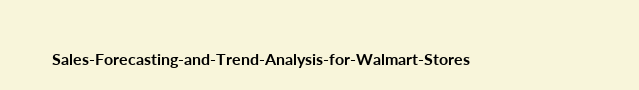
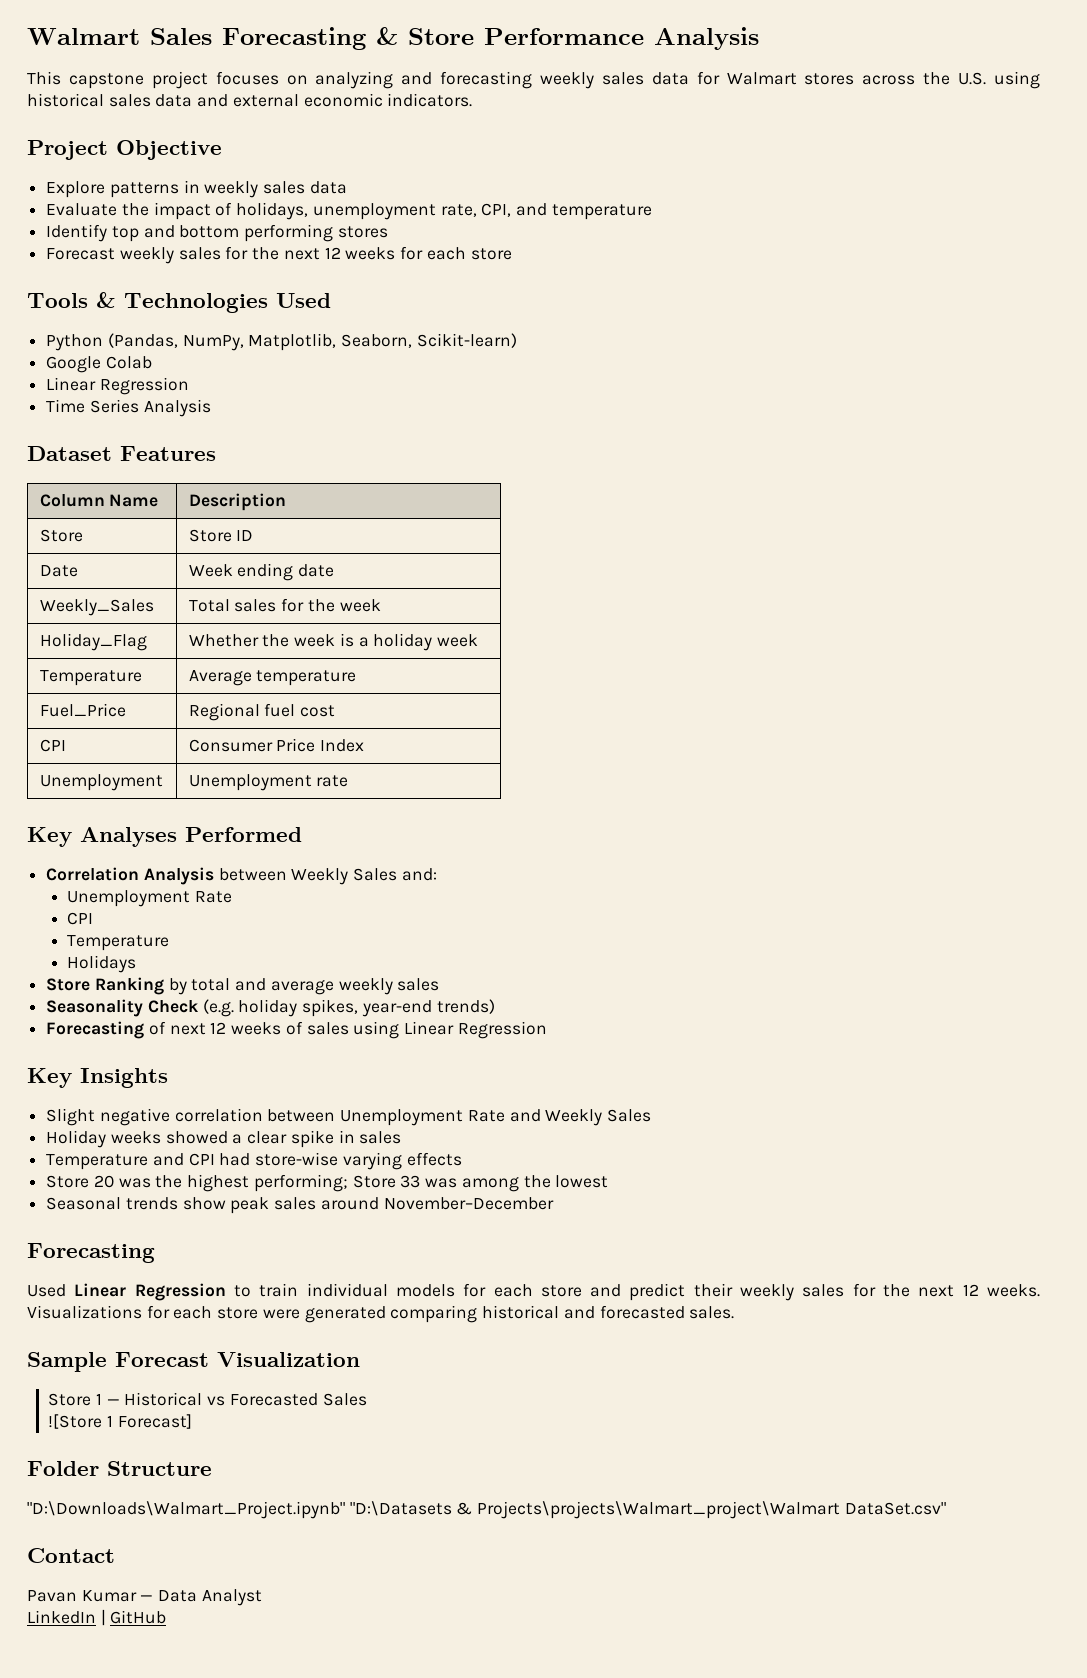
- Sales-Forecasting-and-Trend-Analysis-for-Walmart-Stores
+ Walmart Sales Forecasting & Store Performance Analysis
+ This capstone project focuses on analyzing and forecasting weekly sales data for Walmart stores across the U.S. using historical sales data and external economic indicators.
+ Project Objective
+ Explore patterns in weekly sales data
+ Evaluate the impact of holidays, unemployment rate, CPI, and temperature
+ Identify top and bottom performing stores
+ Forecast weekly sales for the next 12 weeks for each store
+ Tools & Technologies Used
+ Python (Pandas, NumPy, Matplotlib, Seaborn, Scikit-learn)
+ Google Colab
+ Linear Regression
+ Time Series Analysis
+ Dataset Features
+ Column Name | Description
+ Store | Store ID
+ Date | Week ending date
+ Weekly_Sales | Total sales for the week
+ Holiday_Flag | Whether the week is a holiday week
+ Temperature | Average temperature
+ Fuel_Price | Regional fuel cost
+ CPI | Consumer Price Index
+ Unemployment | Unemployment rate
+ Key Analyses Performed
+ Correlation Analysis between Weekly Sales and:
+ Unemployment Rate
+ CPI
+ Temperature
+ Holidays
+ Store Ranking by total and average weekly sales
+ Seasonality Check (e.g. holiday spikes, year-end trends)
+ Forecasting of next 12 weeks of sales using Linear Regression
+ Key Insights
+ Slight negative correlation between Unemployment Rate and Weekly Sales
+ Holiday weeks showed a clear spike in sales
+ Temperature and CPI had store-wise varying effects
+ Store 20 was the highest performing; Store 33 was among the lowest
+ Seasonal trends show peak sales around November–December
+ Forecasting
+ Used Linear Regression to train individual models for each store and predict their weekly sales for the next 12 weeks. Visualizations for each store were generated comparing historical and forecasted sales.
+ Sample Forecast Visualization
+ Store 1 — Historical vs Forecasted Sales
+ ![Store 1 Forecast]
+ Folder Structure
+ "D:\Downloads\Walmart_Project.ipynb" "D:\Datasets & Projects\projects\Walmart_project\Walmart DataSet.csv"
+ Contact
+ Pavan Kumar — Data Analyst
+ LinkedIn | GitHub

